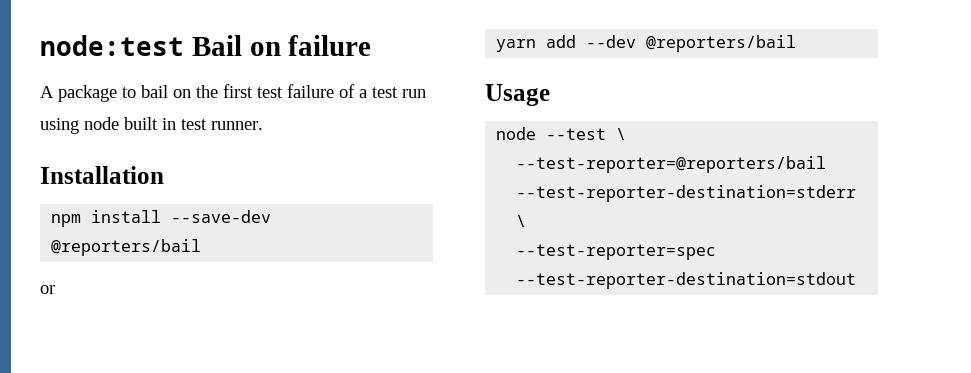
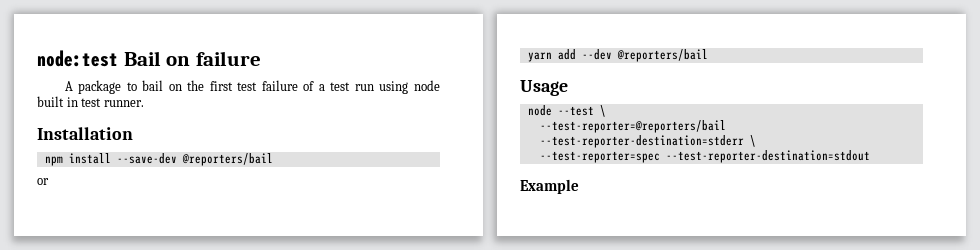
+ Example

